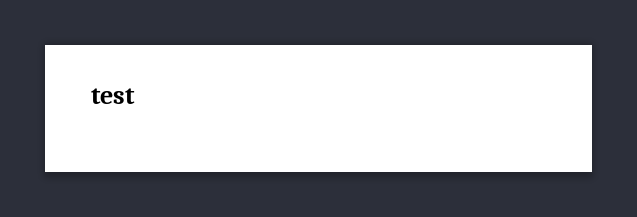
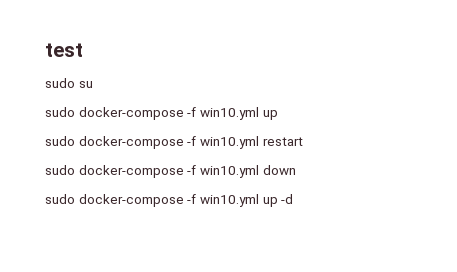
+ sudo su
+ sudo docker-compose -f win10.yml up
+ sudo docker-compose -f win10.yml restart
+ sudo docker-compose -f win10.yml down
+ sudo docker-compose -f win10.yml up -d

